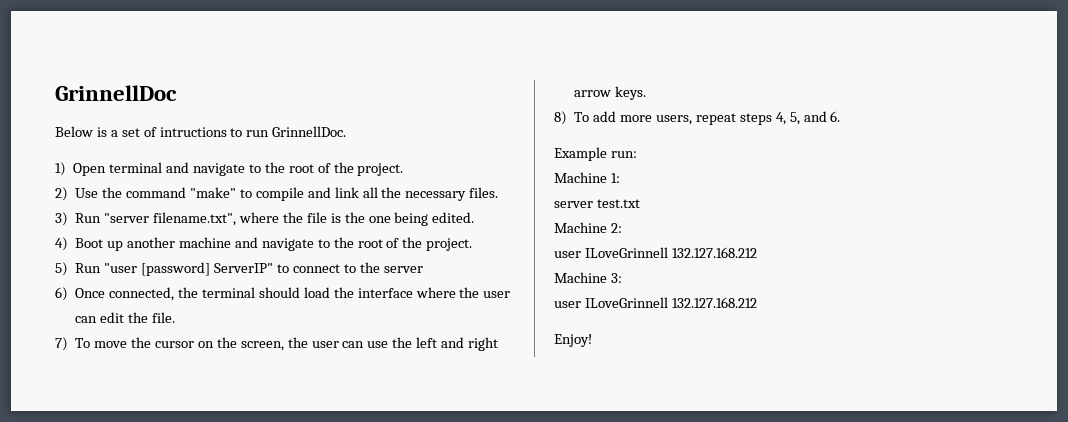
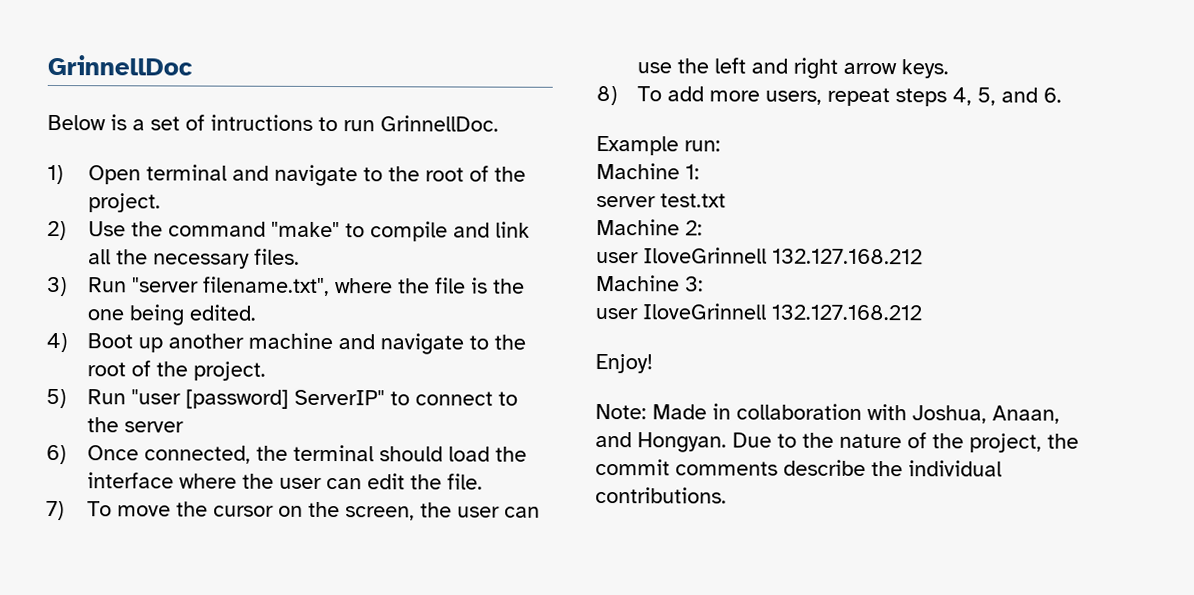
  Machine 2:
- user ILoveGrinnell 132.127.168.212
+ user IloveGrinnell 132.127.168.212
  Machine 3:
- user ILoveGrinnell 132.127.168.212
+ user IloveGrinnell 132.127.168.212
+ Note: Made in collaboration with Joshua, Anaan, and Hongyan. Due to the nature of the project, the commit comments describe the individual contributions.

